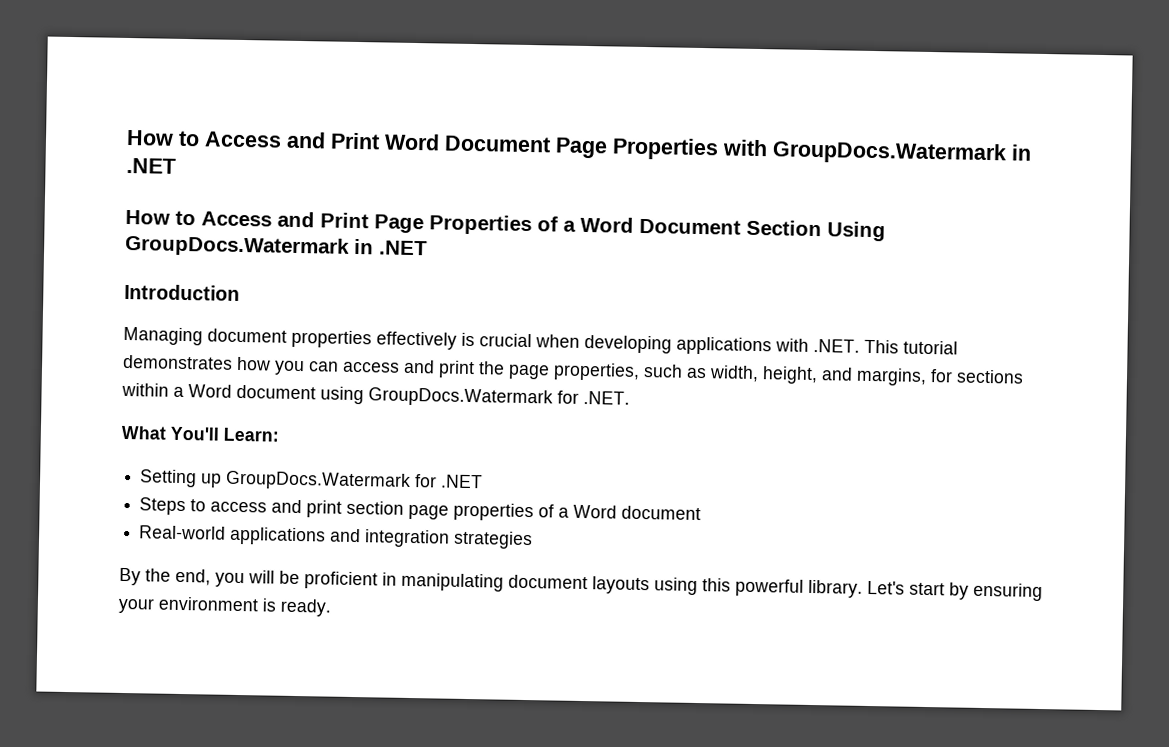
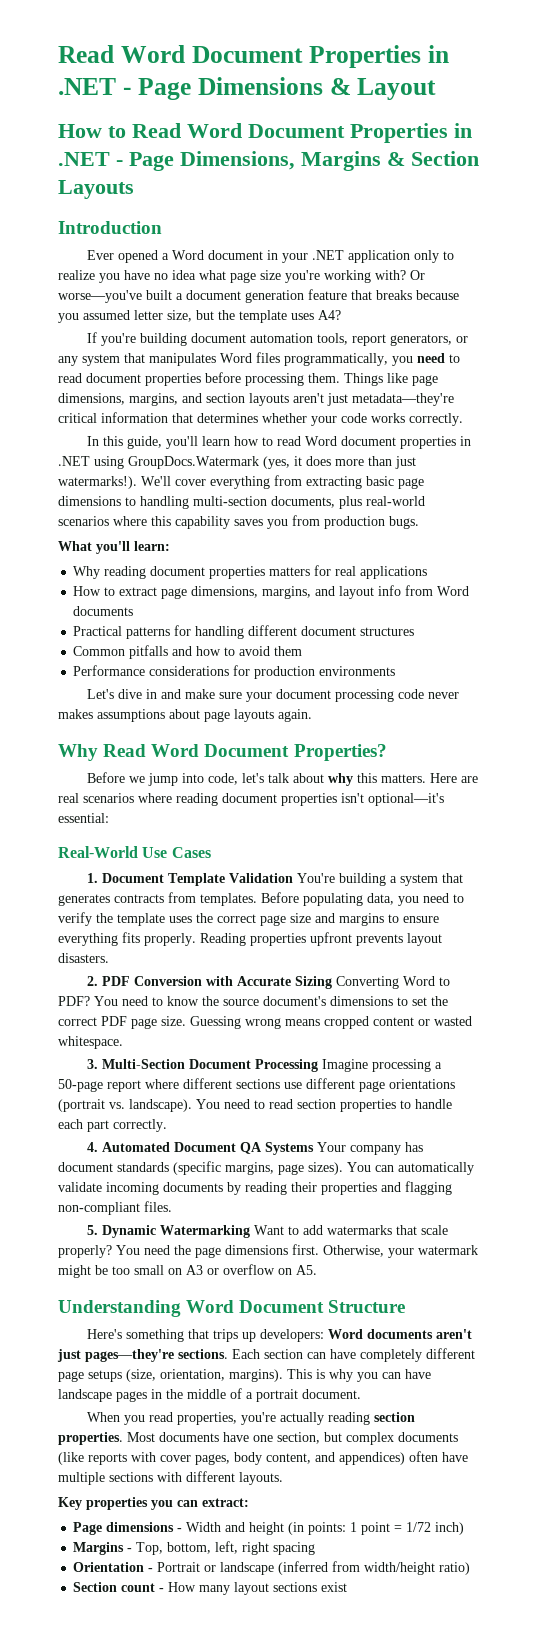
- How to Access and Print Word Document Page Properties with GroupDocs.Watermark in .NET
- How to Access and Print Page Properties of a Word Document Section Using GroupDocs.Watermark in .NET
+ Read Word Document Properties in .NET - Page Dimensions & Layout
+ How to Read Word Document Properties in .NET - Page Dimensions, Margins & Section Layouts
  Introduction
- Managing document properties effectively is crucial when developing applications with .NET. This tutorial demonstrates how you can access and print the page properties, such as width, height, and margins, for sections within a Word document using GroupDocs.Watermark for .NET.
- What You'll Learn:
- Setting up GroupDocs.Watermark for .NET
- Steps to access and print section page properties of a Word document
- Real-world applications and integration strategies
- By the end, you will be proficient in manipulating document layouts using this powerful library. Let's start by ensuring your environment is ready.
+ Ever opened a Word document in your .NET application only to realize you have no idea what page size you're working with? Or worse—you've built a document generation feature that breaks because you assumed letter size, but the template uses A4?
+ If you're building document automation tools, report generators, or any system that manipulates Word files programmatically, you need to read document properties before processing them. Things like page dimensions, margins, and section layouts aren't just metadata—they're critical information that determines whether your code works correctly.
+ In this guide, you'll learn how to read Word document properties in .NET using GroupDocs.Watermark (yes, it does more than just watermarks!). We'll cover everything from extracting basic page dimensions to handling multi-section documents, plus real-world scenarios where this capability saves you from production bugs.
+ What you'll learn:
+ Why reading document properties matters for real applications
+ How to extract page dimensions, margins, and layout info from Word documents
+ Practical patterns for handling different document structures
+ Common pitfalls and how to avoid them
+ Performance considerations for production environments
+ Let's dive in and make sure your document processing code never makes assumptions about page layouts again.
+ Why Read Word Document Properties?
+ Before we jump into code, let's talk about why this matters. Here are real scenarios where reading document properties isn't optional—it's essential:
+ Real-World Use Cases
+ 1. Document Template Validation You're building a system that generates contracts from templates. Before populating data, you need to verify the template uses the correct page size and margins to ensure everything fits properly. Reading properties upfront prevents layout disasters.
+ 2. PDF Conversion with Accurate Sizing Converting Word to PDF? You need to know the source document's dimensions to set the correct PDF page size. Guessing wrong means cropped content or wasted whitespace.
+ 3. Multi-Section Document Processing Imagine processing a 50-page report where different sections use different page orientations (portrait vs. landscape). You need to read section properties to handle each part correctly.
+ 4. Automated Document QA Systems Your company has document standards (specific margins, page sizes). You can automatically validate incoming documents by reading their properties and flagging non-compliant files.
+ 5. Dynamic Watermarking Want to add watermarks that scale properly? You need the page dimensions first. Otherwise, your watermark might be too small on A3 or overflow on A5.
+ Understanding Word Document Structure
+ Here's something that trips up developers: Word documents aren't just pages—they're sections. Each section can have completely different page setups (size, orientation, margins). This is why you can have landscape pages in the middle of a portrait document.
+ When you read properties, you're actually reading section properties. Most documents have one section, but complex documents (like reports with cover pages, body content, and appendices) often have multiple sections with different layouts.
+ Key properties you can extract:
+ Page dimensions - Width and height (in points: 1 point = 1/72 inch)
+ Margins - Top, bottom, left, right spacing
+ Orientation - Portrait or landscape (inferred from width/height ratio)
+ Section count - How many layout sections exist

